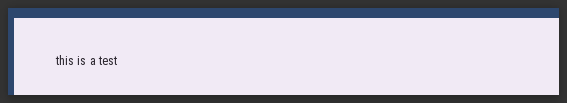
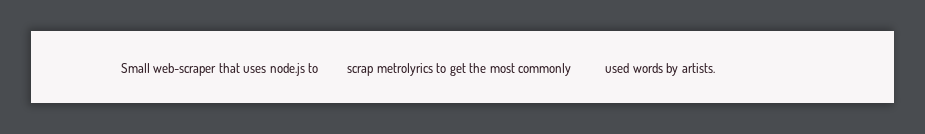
- this is a test
+ Small web-scraper that uses node.js to scrap metrolyrics to get the most commonly used words by artists.

